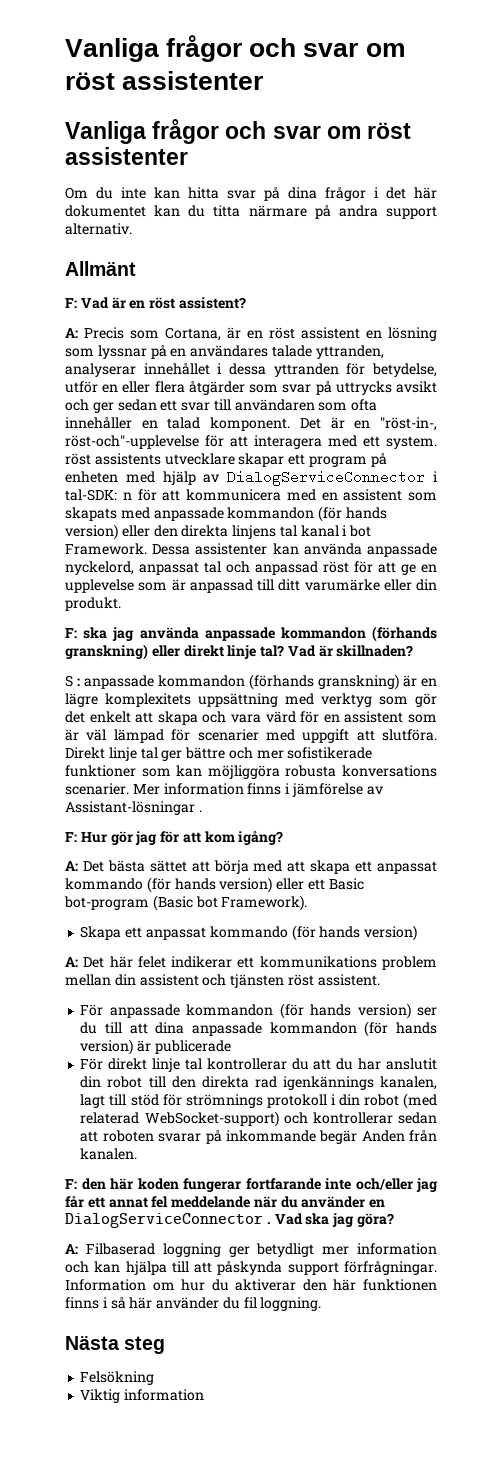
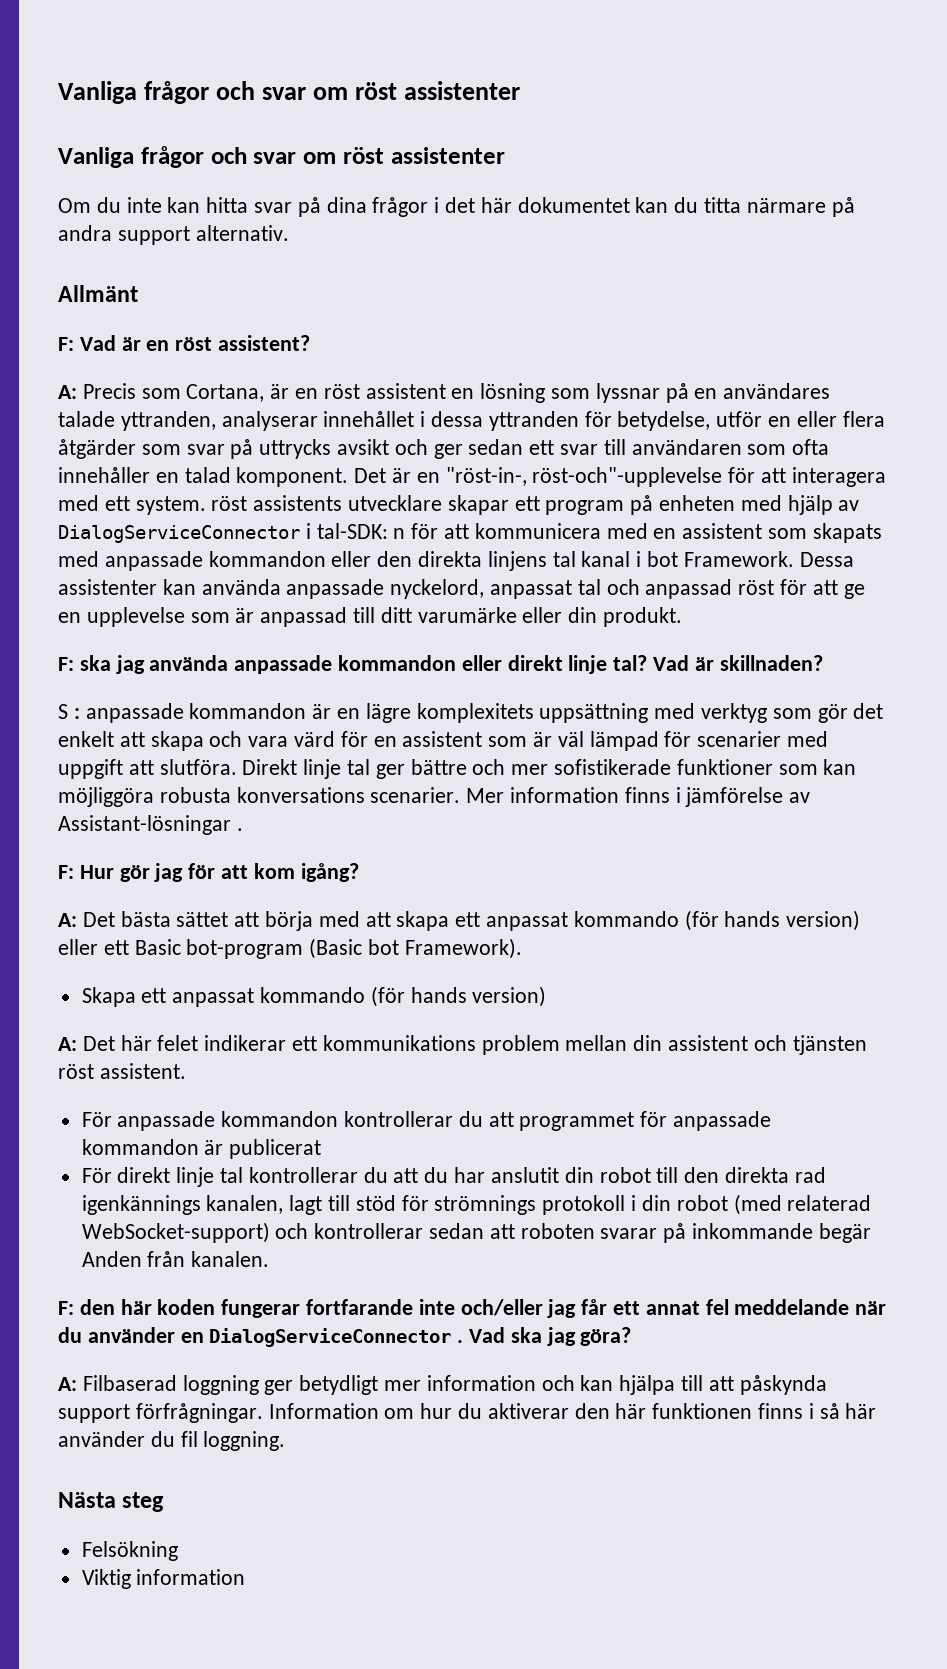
- Det är en "röst-in-, röst-och"-upplevelse för att interagera med ett system. röst assistents utvecklare skapar ett program på enheten med hjälp av DialogServiceConnector i tal-SDK: n för att kommunicera med en assistent som skapats med anpassade kommandon (för hands version) eller den direkta linjens tal kanal i bot Framework.
+ Det är en "röst-in-, röst-och"-upplevelse för att interagera med ett system. röst assistents utvecklare skapar ett program på enheten med hjälp av DialogServiceConnector i tal-SDK: n för att kommunicera med en assistent som skapats med anpassade kommandon eller den direkta linjens tal kanal i bot Framework.
- F: ska jag använda anpassade kommandon (förhands granskning) eller direkt linje tal?
+ F: ska jag använda anpassade kommandon eller direkt linje tal?
- S : anpassade kommandon (förhands granskning) är en lägre komplexitets uppsättning med verktyg som gör det enkelt att skapa och vara värd för en assistent som är väl lämpad för scenarier med uppgift att slutföra.
+ S : anpassade kommandon är en lägre komplexitets uppsättning med verktyg som gör det enkelt att skapa och vara värd för en assistent som är väl lämpad för scenarier med uppgift att slutföra.
- För anpassade kommandon (för hands version) ser du till att dina anpassade kommandon (för hands version) är publicerade
+ För anpassade kommandon kontrollerar du att programmet för anpassade kommandon är publicerat

